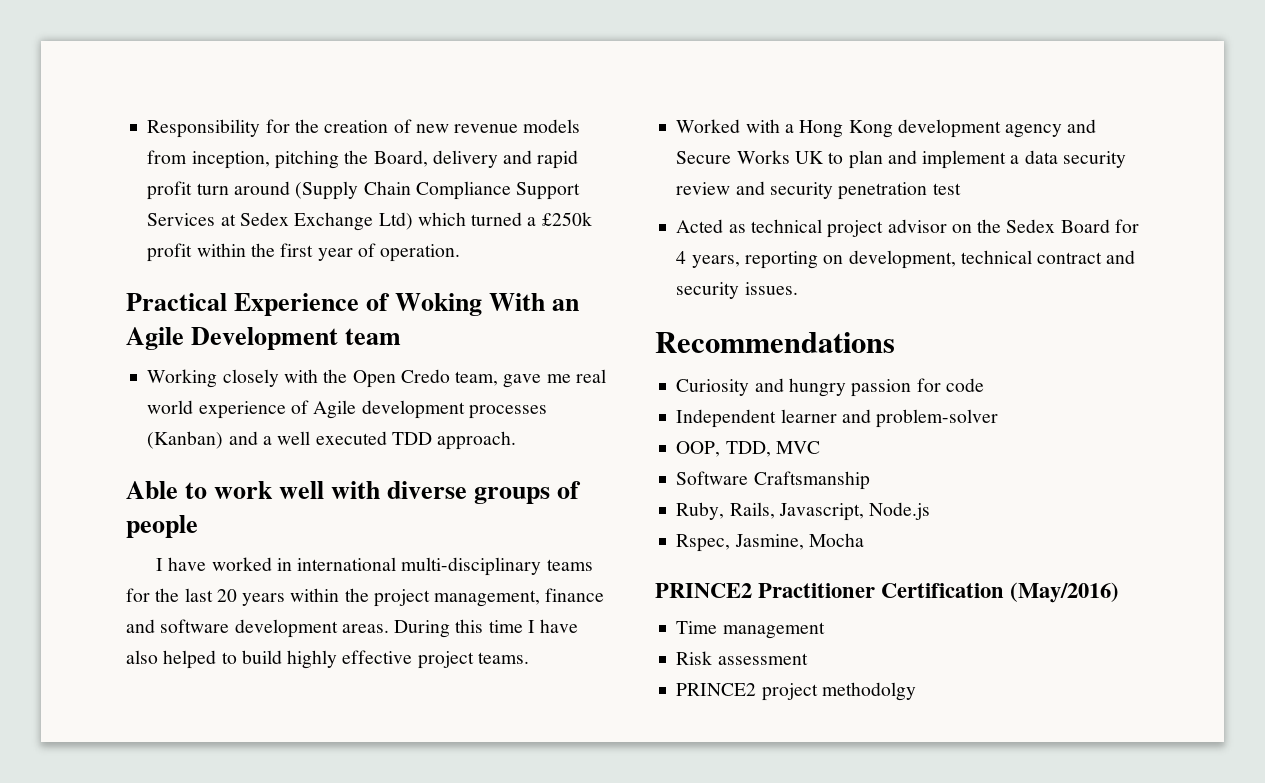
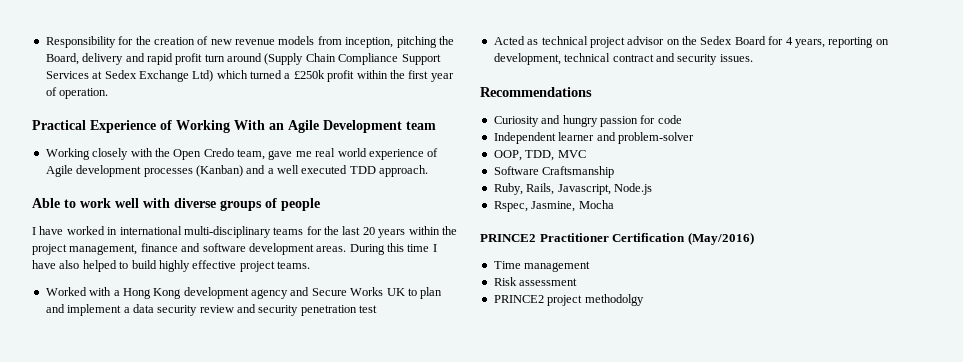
- Practical Experience of Woking With an Agile Development team
+ Practical Experience of Working With an Agile Development team

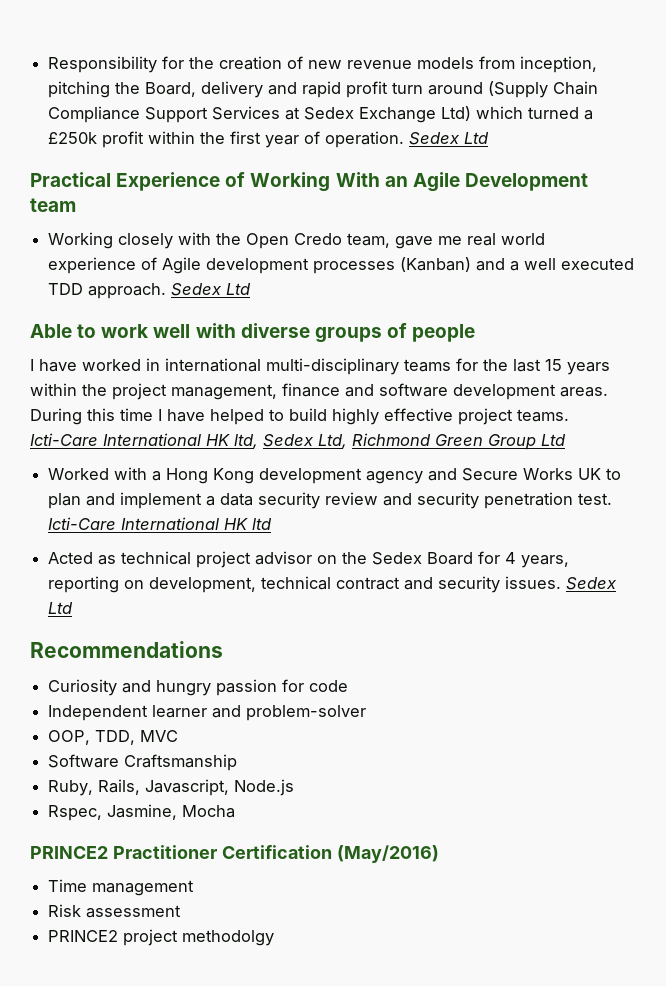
- Responsibility for the creation of new revenue models from inception, pitching the Board, delivery and rapid profit turn around (Supply Chain Compliance Support Services at Sedex Exchange Ltd) which turned a £250k profit within the first year of operation.
+ Responsibility for the creation of new revenue models from inception, pitching the Board, delivery and rapid profit turn around (Supply Chain Compliance Support Services at Sedex Exchange Ltd) which turned a £250k profit within the first year of operation. Sedex Ltd
- Working closely with the Open Credo team, gave me real world experience of Agile development processes (Kanban) and a well executed TDD approach.
+ Working closely with the Open Credo team, gave me real world experience of Agile development processes (Kanban) and a well executed TDD approach. Sedex Ltd
- I have worked in international multi-disciplinary teams for the last 20 years within the project management, finance and software development areas.
+ I have worked in international multi-disciplinary teams for the last 15 years within the project management, finance and software development areas.
- During this time I have also helped to build highly effective project teams.
+ During this time I have helped to build highly effective project teams. Icti-Care International HK ltd, Sedex Ltd, Richmond Green Group Ltd
- Worked with a Hong Kong development agency and Secure Works UK to plan and implement a data security review and security penetration test
+ Worked with a Hong Kong development agency and Secure Works UK to plan and implement a data security review and security penetration test. Icti-Care International HK ltd
- Acted as technical project advisor on the Sedex Board for 4 years, reporting on development, technical contract and security issues.
+ Acted as technical project advisor on the Sedex Board for 4 years, reporting on development, technical contract and security issues. Sedex Ltd

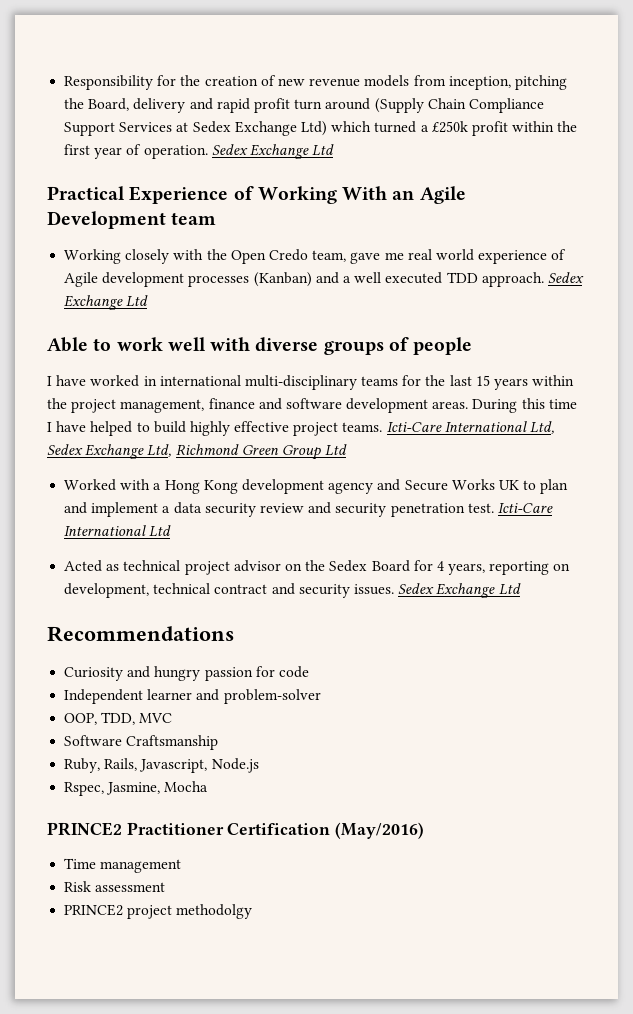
- Responsibility for the creation of new revenue models from inception, pitching the Board, delivery and rapid profit turn around (Supply Chain Compliance Support Services at Sedex Exchange Ltd) which turned a £250k profit within the first year of operation. Sedex Ltd
+ Responsibility for the creation of new revenue models from inception, pitching the Board, delivery and rapid profit turn around (Supply Chain Compliance Support Services at Sedex Exchange Ltd) which turned a £250k profit within the first year of operation. Sedex Exchange Ltd
- Working closely with the Open Credo team, gave me real world experience of Agile development processes (Kanban) and a well executed TDD approach. Sedex Ltd
+ Working closely with the Open Credo team, gave me real world experience of Agile development processes (Kanban) and a well executed TDD approach. Sedex Exchange Ltd
- Icti-Care International HK ltd, Sedex Ltd, Richmond Green Group Ltd
+ Icti-Care International Ltd, Sedex Exchange Ltd, Richmond Green Group Ltd
- Icti-Care International HK ltd
+ Icti-Care International Ltd
- Acted as technical project advisor on the Sedex Board for 4 years, reporting on development, technical contract and security issues. Sedex Ltd
+ Acted as technical project advisor on the Sedex Board for 4 years, reporting on development, technical contract and security issues. Sedex Exchange Ltd

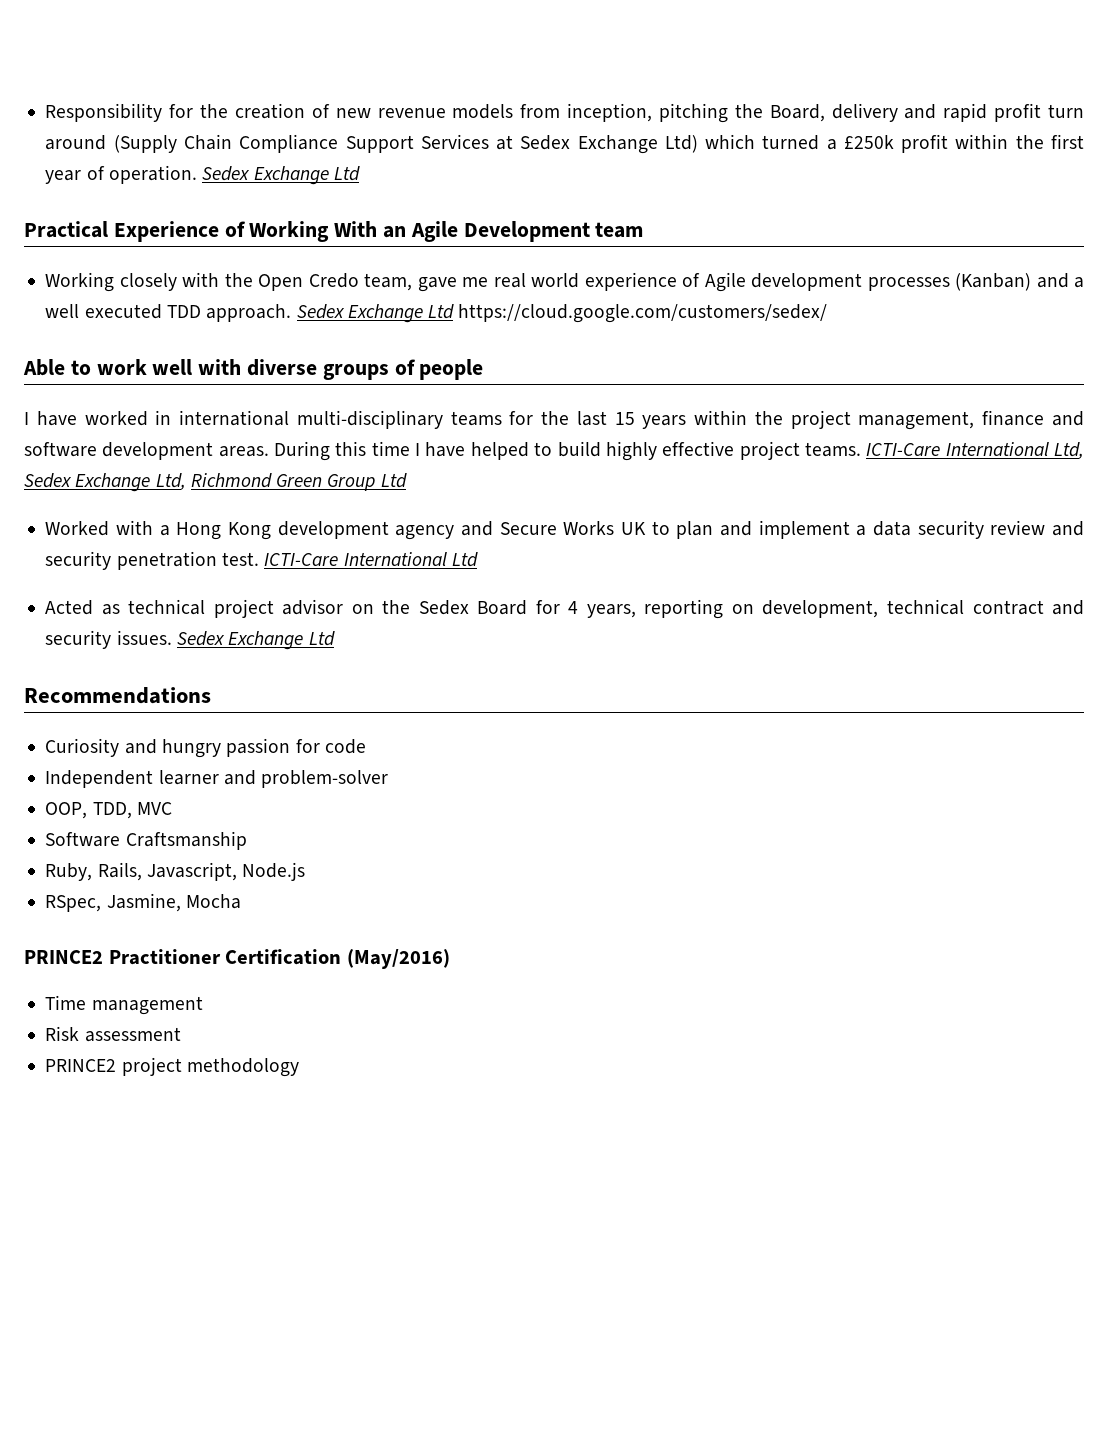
- Working closely with the Open Credo team, gave me real world experience of Agile development processes (Kanban) and a well executed TDD approach. Sedex Exchange Ltd
+ Working closely with the Open Credo team, gave me real world experience of Agile development processes (Kanban) and a well executed TDD approach. Sedex Exchange Ltd https://cloud.google.com/customers/sedex/
- Icti-Care International Ltd, Sedex Exchange Ltd, Richmond Green Group Ltd
+ ICTI-Care International Ltd, Sedex Exchange Ltd, Richmond Green Group Ltd
- Icti-Care International Ltd
+ ICTI-Care International Ltd
- Rspec, Jasmine, Mocha
+ RSpec, Jasmine, Mocha
- PRINCE2 project methodolgy
+ PRINCE2 project methodology

